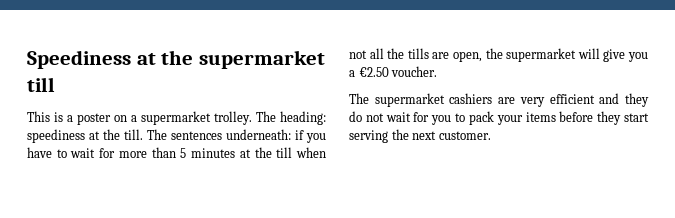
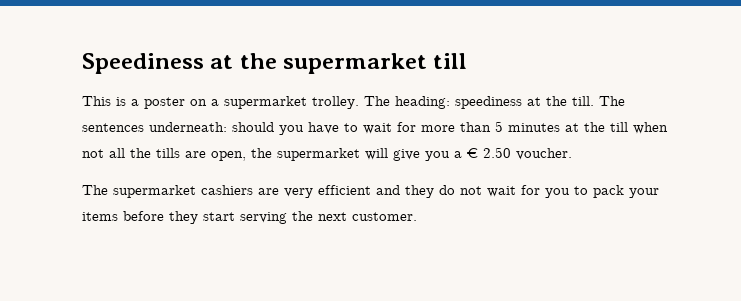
- The sentences underneath: if you have to wait for more than 5 minutes at the till when not all the tills are open, the supermarket will give you a €2.50 voucher.
+ The sentences underneath: should you have to wait for more than 5 minutes at the till when not all the tills are open, the supermarket will give you a € 2.50 voucher.

